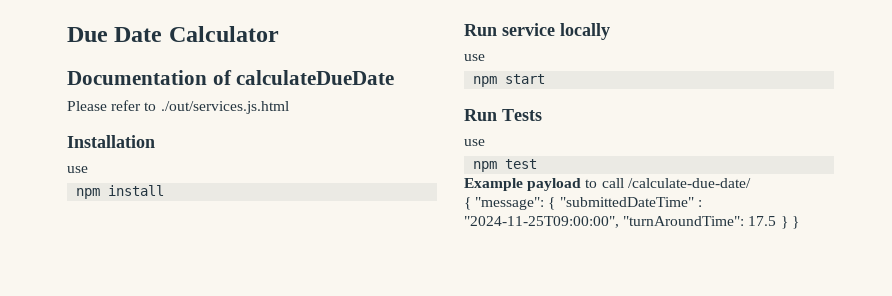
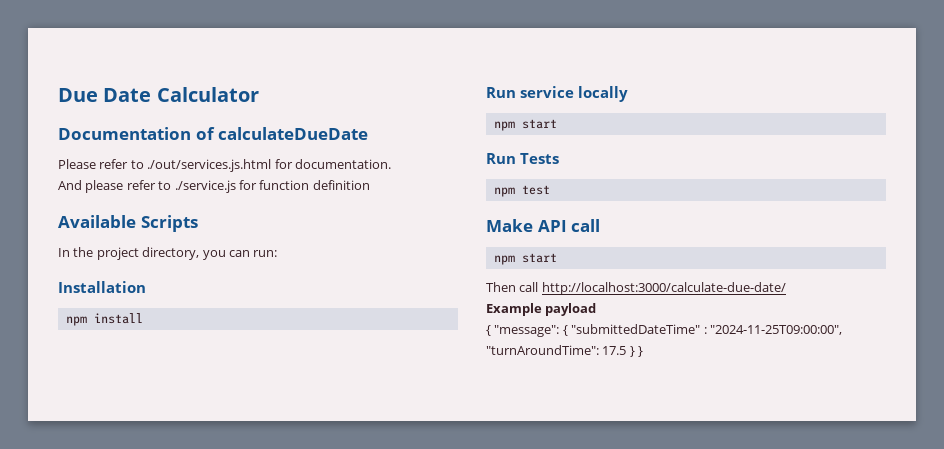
- Please refer to ./out/services.js.html
+ Please refer to ./out/services.js.html for documentation.
+ And please refer to ./service.js for function definition
+ Available Scripts
+ In the project directory, you can run:
  Installation
- use
  Run service locally
- use
  Run Tests
- use
+ Make API call
+ npm start
+ Then call http://localhost:3000/calculate-due-date/
- Example payload to call /calculate-due-date/
+ Example payload

